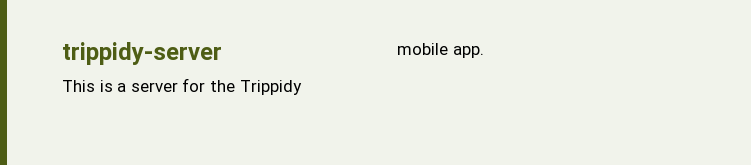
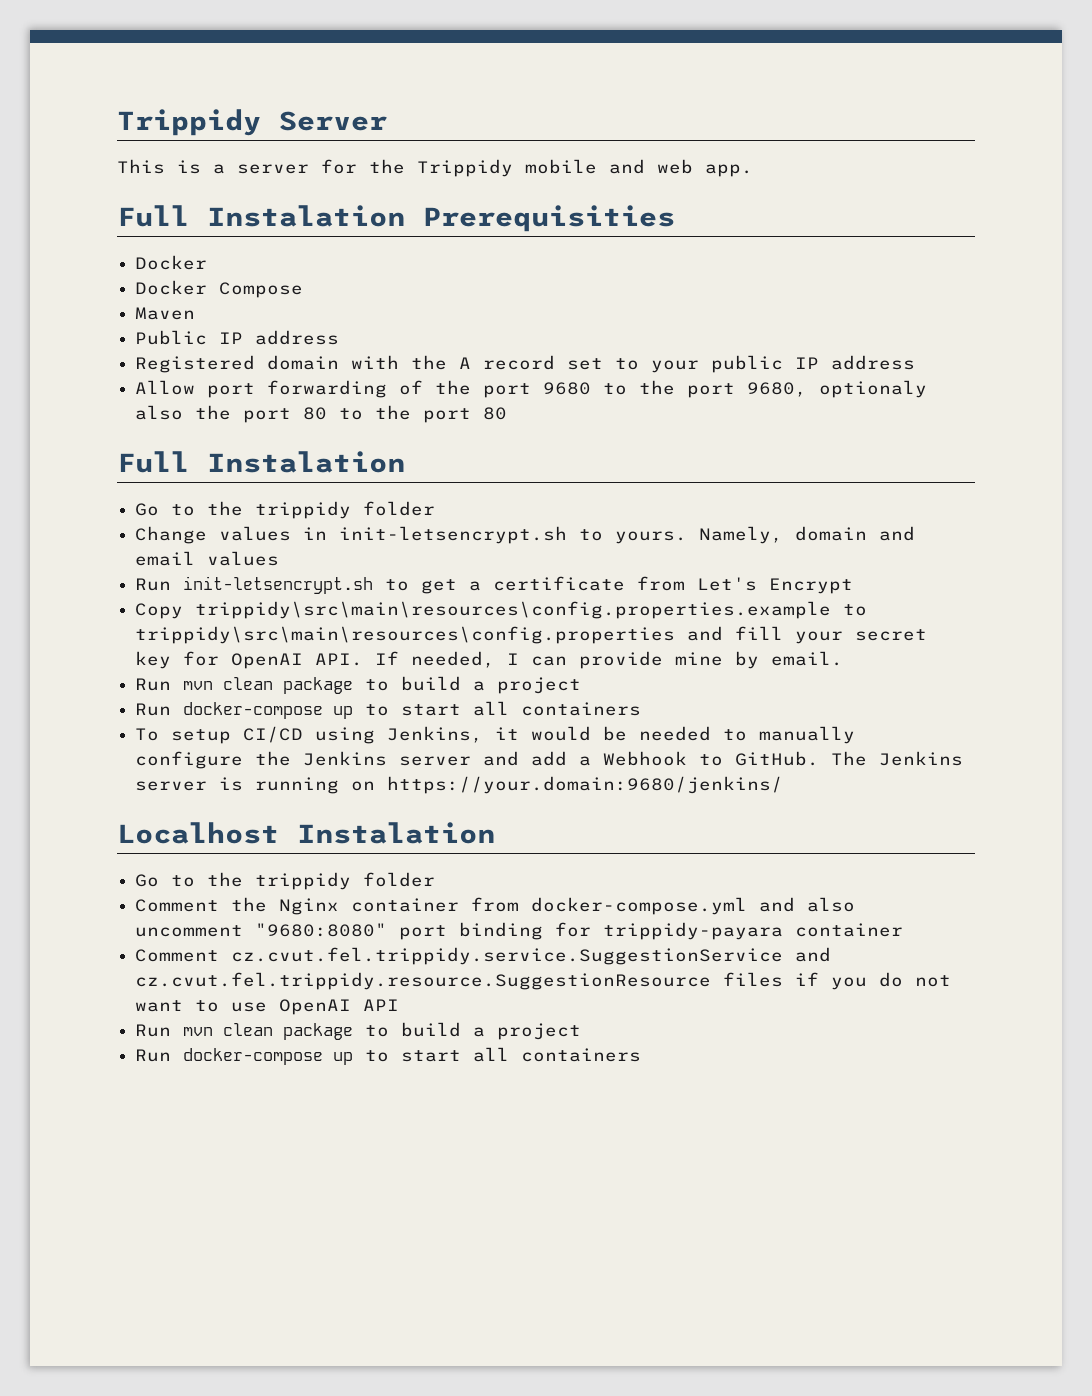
- trippidy-server
+ Trippidy Server
- This is a server for the Trippidy mobile app.
+ This is a server for the Trippidy mobile and web app.
+ Full Instalation Prerequisities
+ Docker
+ Docker Compose
+ Maven
+ Public IP address
+ Registered domain with the A record set to your public IP address
+ Allow port forwarding of the port 9680 to the port 9680, optionaly also the port 80 to the port 80
+ Full Instalation
+ Go to the trippidy folder
+ Change values in init-letsencrypt.sh to yours. Namely, domain and email values
+ Run init-letsencrypt.sh to get a certificate from Let's Encrypt
+ Copy trippidy\src\main\resources\config.properties.example to trippidy\src\main\resources\config.properties and fill your secret key for OpenAI API. If needed, I can provide mine by email.
+ Run mvn clean package to build a project
+ Run docker-compose up to start all containers
+ To setup CI/CD using Jenkins, it would be needed to manually configure the Jenkins server and add a Webhook to GitHub. The Jenkins server is running on https://your.domain:9680/jenkins/
+ Localhost Instalation
+ Go to the trippidy folder
+ Comment the Nginx container from docker-compose.yml and also uncomment "9680:8080" port binding for trippidy-payara container
+ Comment cz.cvut.fel.trippidy.service.SuggestionService and cz.cvut.fel.trippidy.resource.SuggestionResource files if you do not want to use OpenAI API
+ Run mvn clean package to build a project
+ Run docker-compose up to start all containers

